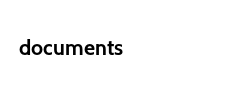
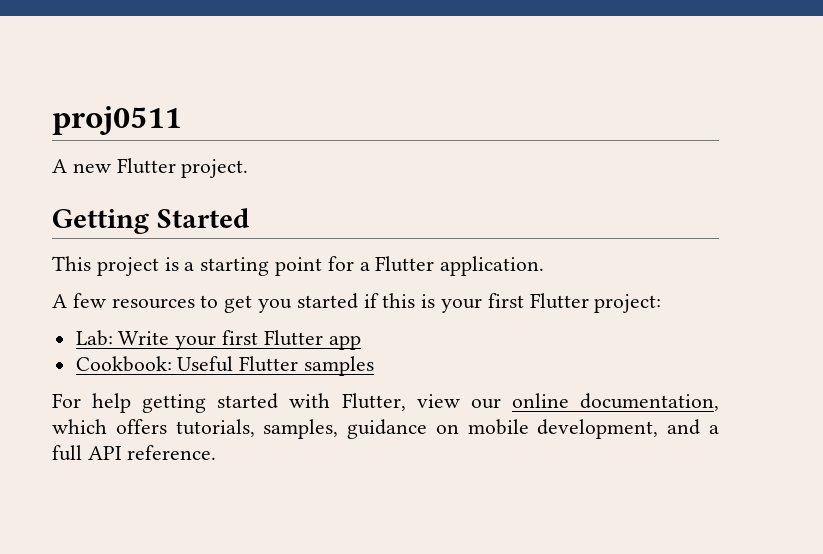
- documents
+ proj0511
+ A new Flutter project.
+ Getting Started
+ This project is a starting point for a Flutter application.
+ A few resources to get you started if this is your first Flutter project:
+ Lab: Write your first Flutter app
+ Cookbook: Useful Flutter samples
+ For help getting started with Flutter, view our online documentation, which offers tutorials, samples, guidance on mobile development, and a full API reference.

